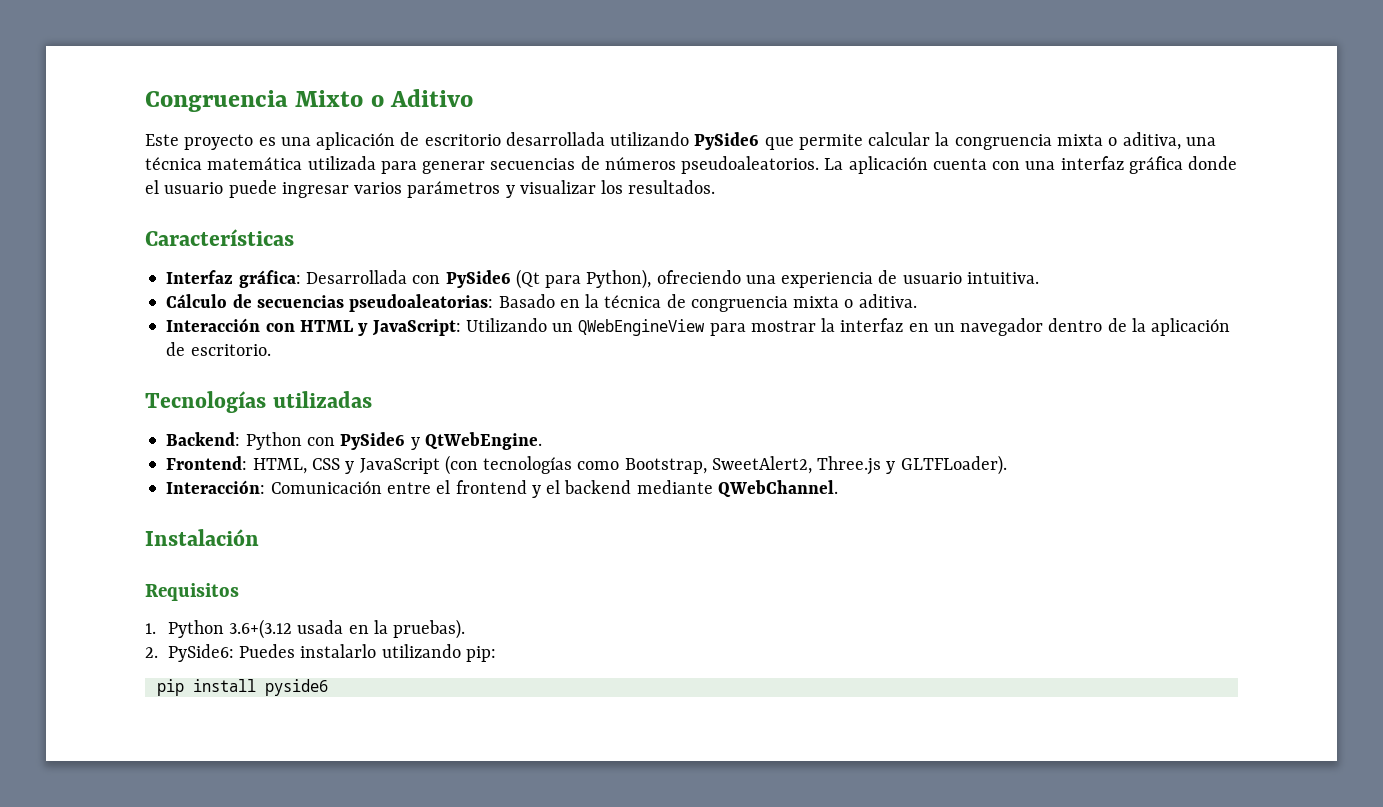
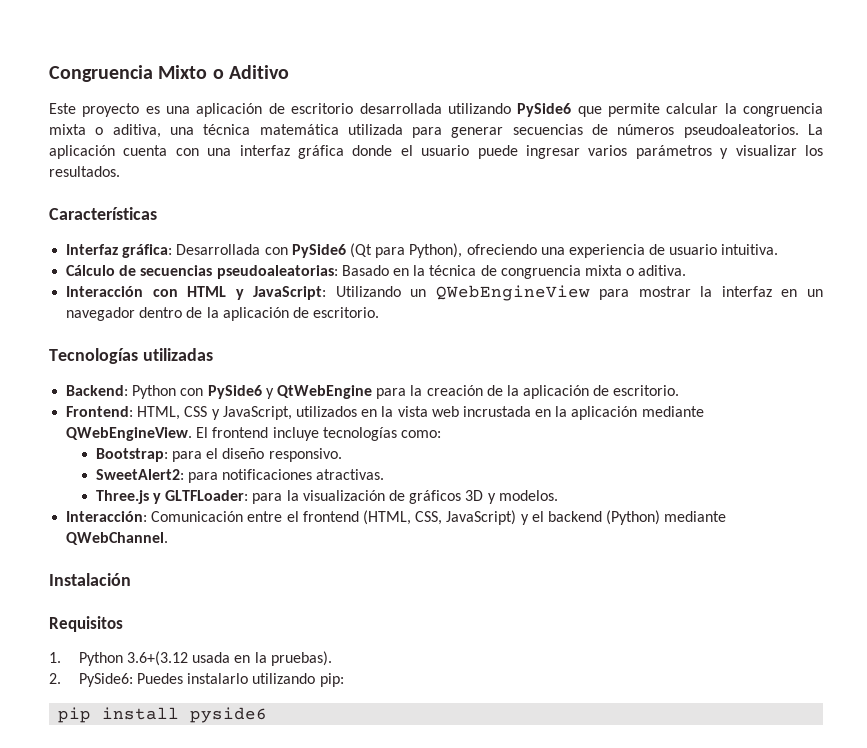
- Backend: Python con PySide6 y QtWebEngine.
- Frontend: HTML, CSS y JavaScript (con tecnologías como Bootstrap, SweetAlert2, Three.js y GLTFLoader).
+ Backend: Python con PySide6 y QtWebEngine para la creación de la aplicación de escritorio.
+ Frontend: HTML, CSS y JavaScript, utilizados en la vista web incrustada en la aplicación mediante QWebEngineView. El frontend incluye tecnologías como:
+ Bootstrap: para el diseño responsivo.
+ SweetAlert2: para notificaciones atractivas.
+ Three.js y GLTFLoader: para la visualización de gráficos 3D y modelos.
- Interacción: Comunicación entre el frontend y el backend mediante QWebChannel.
+ Interacción: Comunicación entre el frontend (HTML, CSS, JavaScript) y el backend (Python) mediante QWebChannel.

